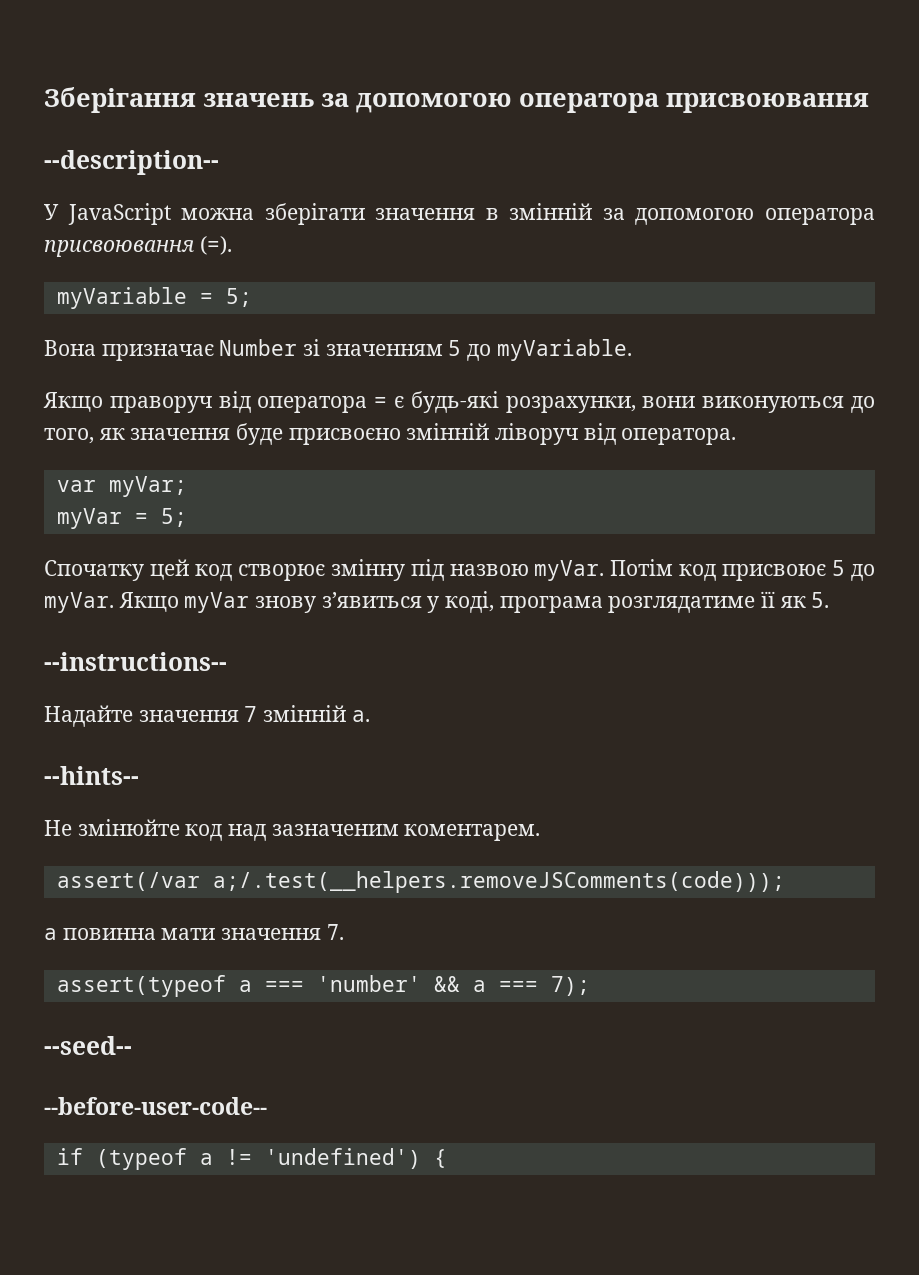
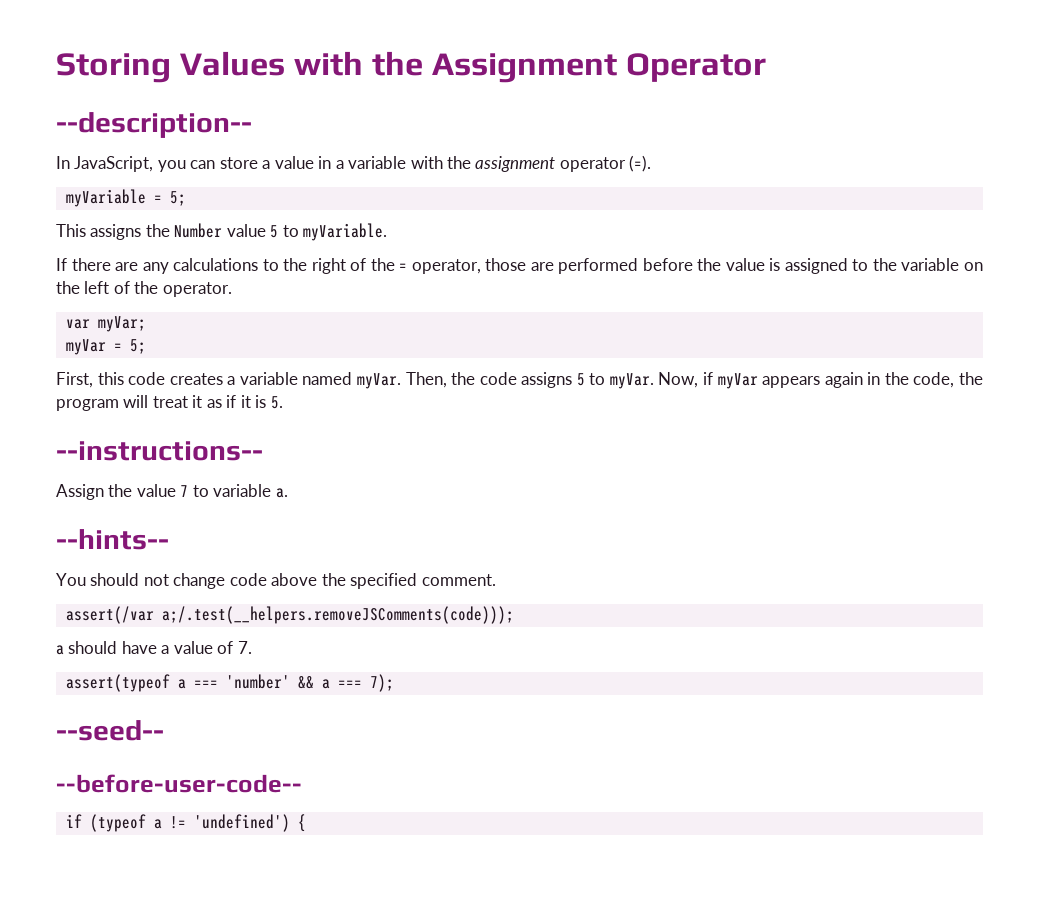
- Зберігання значень за допомогою оператора присвоювання
+ Storing Values with the Assignment Operator
  --description--
- У JavaScript можна зберігати значення в змінній за допомогою оператора присвоювання (=).
+ In JavaScript, you can store a value in a variable with the assignment operator (=).
  myVariable = 5;
- Вона призначає Number зі значенням 5 до myVariable.
- Якщо праворуч від оператора = є будь-які розрахунки, вони виконуються до того, як значення буде присвоєно змінній ліворуч від оператора.
+ This assigns the Number value 5 to myVariable.
+ If there are any calculations to the right of the = operator, those are performed before the value is assigned to the variable on the left of the operator.
- Спочатку цей код створює змінну під назвою myVar. Потім код присвоює 5 до myVar. Якщо myVar знову з’явиться у коді, програма розглядатиме її як 5.
+ First, this code creates a variable named myVar. Then, the code assigns 5 to myVar. Now, if myVar appears again in the code, the program will treat it as if it is 5.
  --instructions--
- Надайте значення 7 змінній a.
+ Assign the value 7 to variable a.
  --hints--
- Не змінюйте код над зазначеним коментарем.
+ You should not change code above the specified comment.
  assert(/var a;/.test(__helpers.removeJSComments(code)));
- a повинна мати значення 7.
+ a should have a value of 7.

